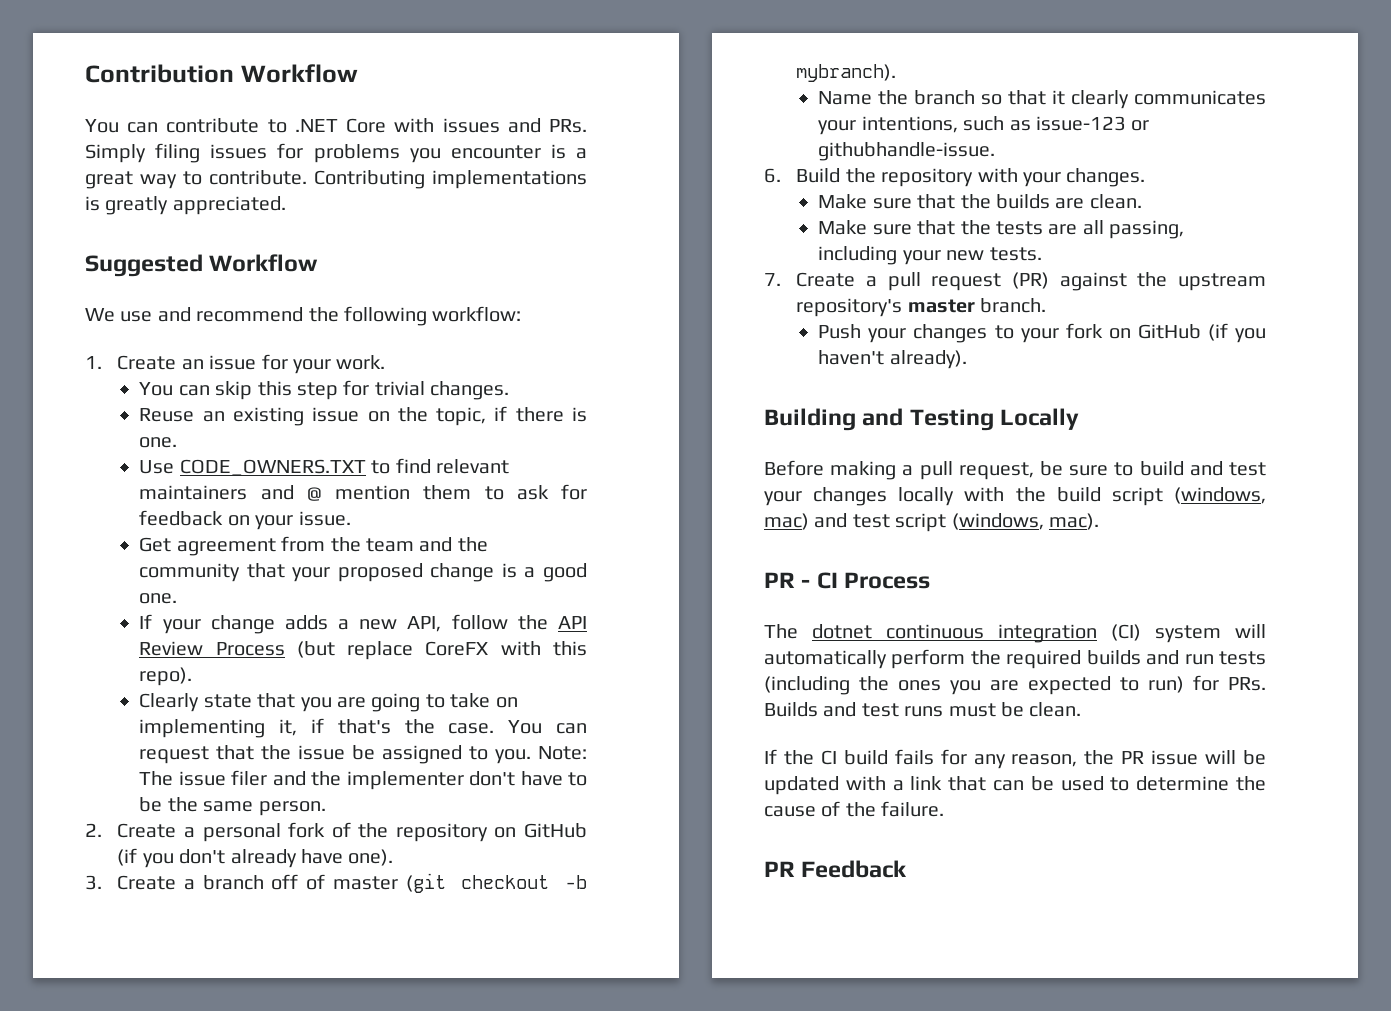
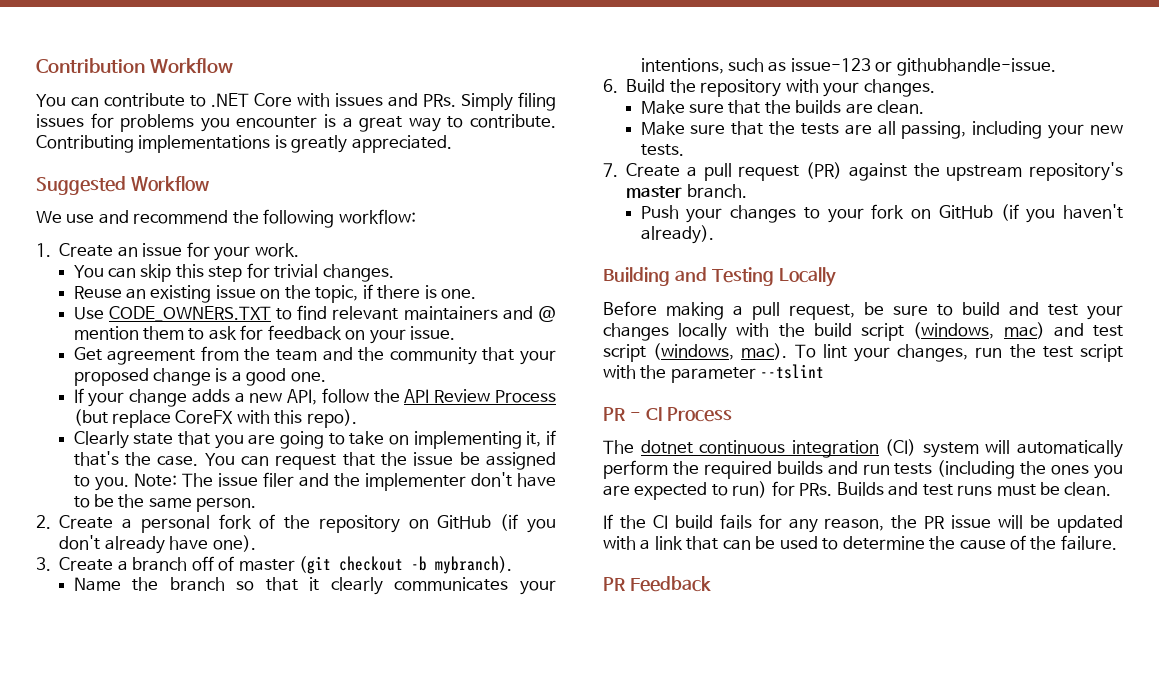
+ To lint your changes, run the test script with the parameter --tslint

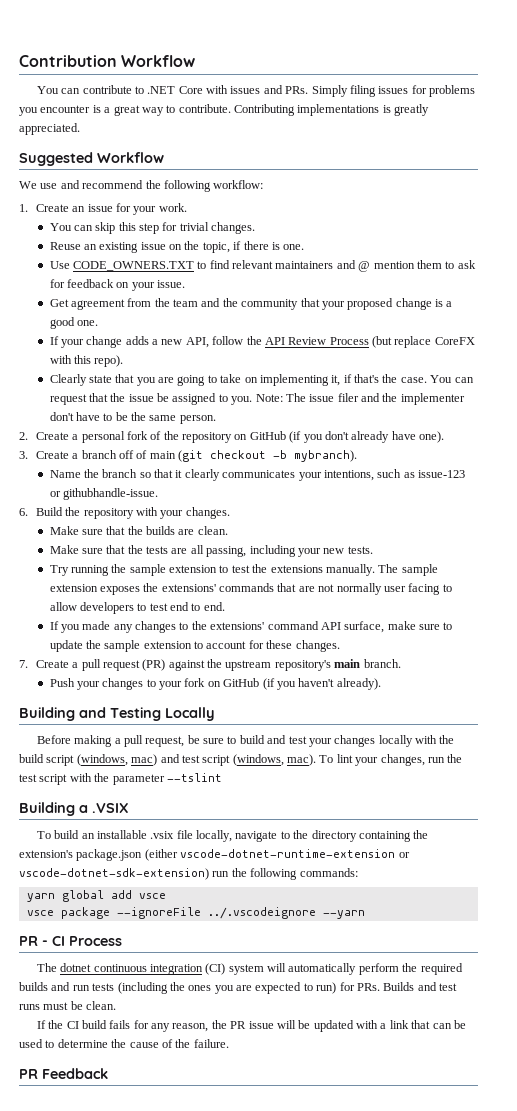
- 3. Create a branch off of master (git checkout -b mybranch).
+ 3. Create a branch off of main (git checkout -b mybranch).
+ Try running the sample extension to test the extensions manually. The sample extension exposes the extensions' commands that are not normally user facing to allow developers to test end to end.
+ If you made any changes to the extensions' command API surface, make sure to update the sample extension to account for these changes.
- 7. Create a pull request (PR) against the upstream repository's master branch.
+ 7. Create a pull request (PR) against the upstream repository's main branch.
+ Building a .VSIX
+ To build an installable .vsix file locally, navigate to the directory containing the extension's package.json (either vscode-dotnet-runtime-extension or vscode-dotnet-sdk-extension) run the following commands:
+ yarn global add vsce
+ vsce package --ignoreFile ../.vscodeignore --yarn

